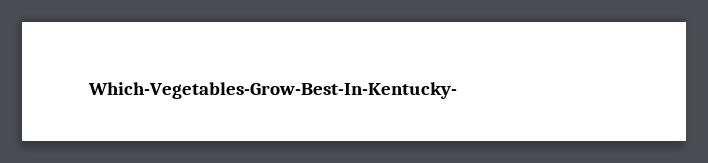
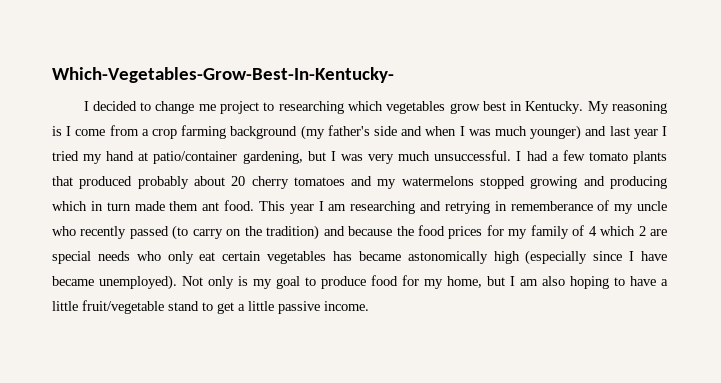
+ I decided to change me project to researching which vegetables grow best in Kentucky. My reasoning is I come from a crop farming background (my father's side and when I was much younger) and last year I tried my hand at patio/container gardening, but I was very much unsuccessful. I had a few tomato plants that produced probably about 20 cherry tomatoes and my watermelons stopped growing and producing which in turn made them ant food. This year I am researching and retrying in rememberance of my uncle who recently passed (to carry on the tradition) and because the food prices for my family of 4 which 2 are special needs who only eat certain vegetables has became astonomically high (especially since I have became unemployed). Not only is my goal to produce food for my home, but I am also hoping to have a little fruit/vegetable stand to get a little passive income.

